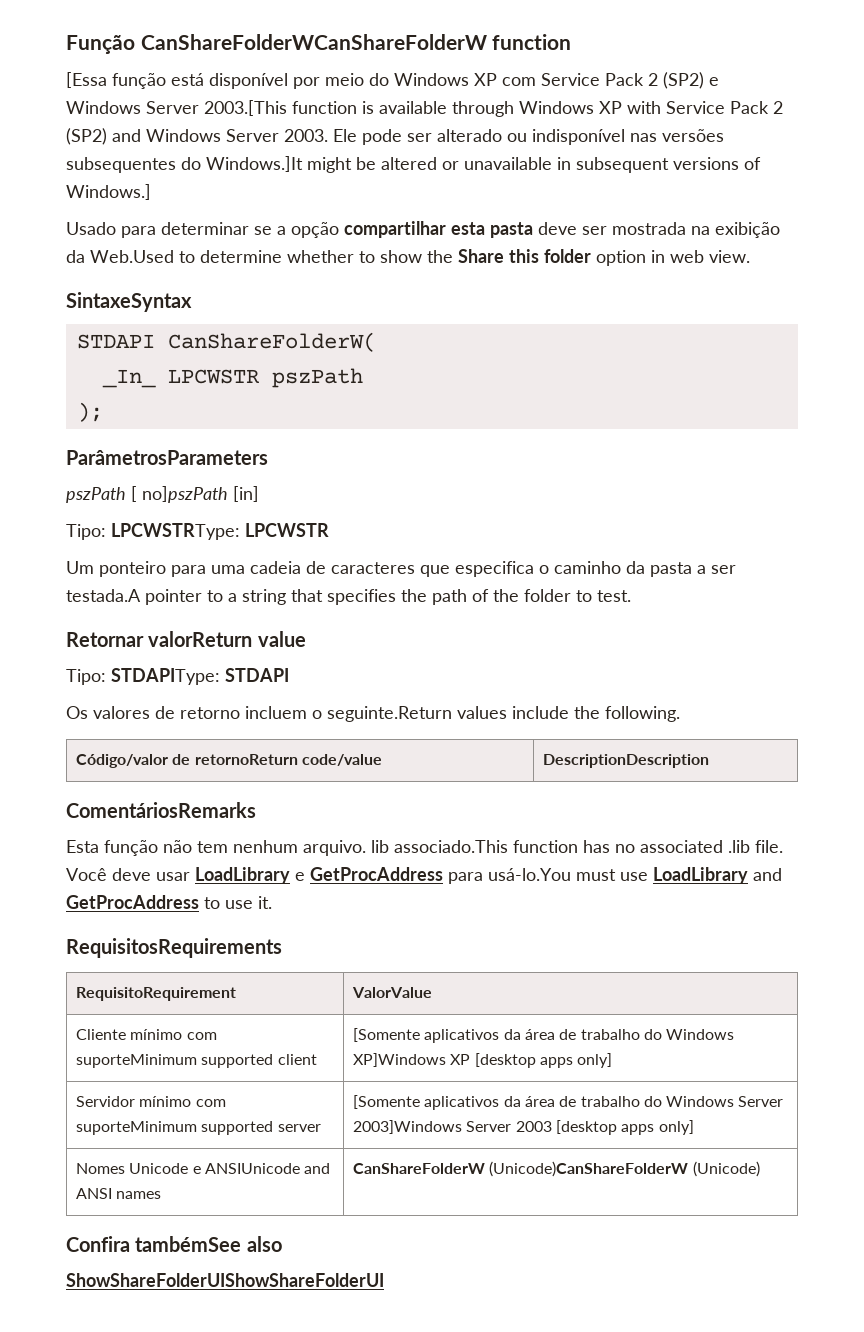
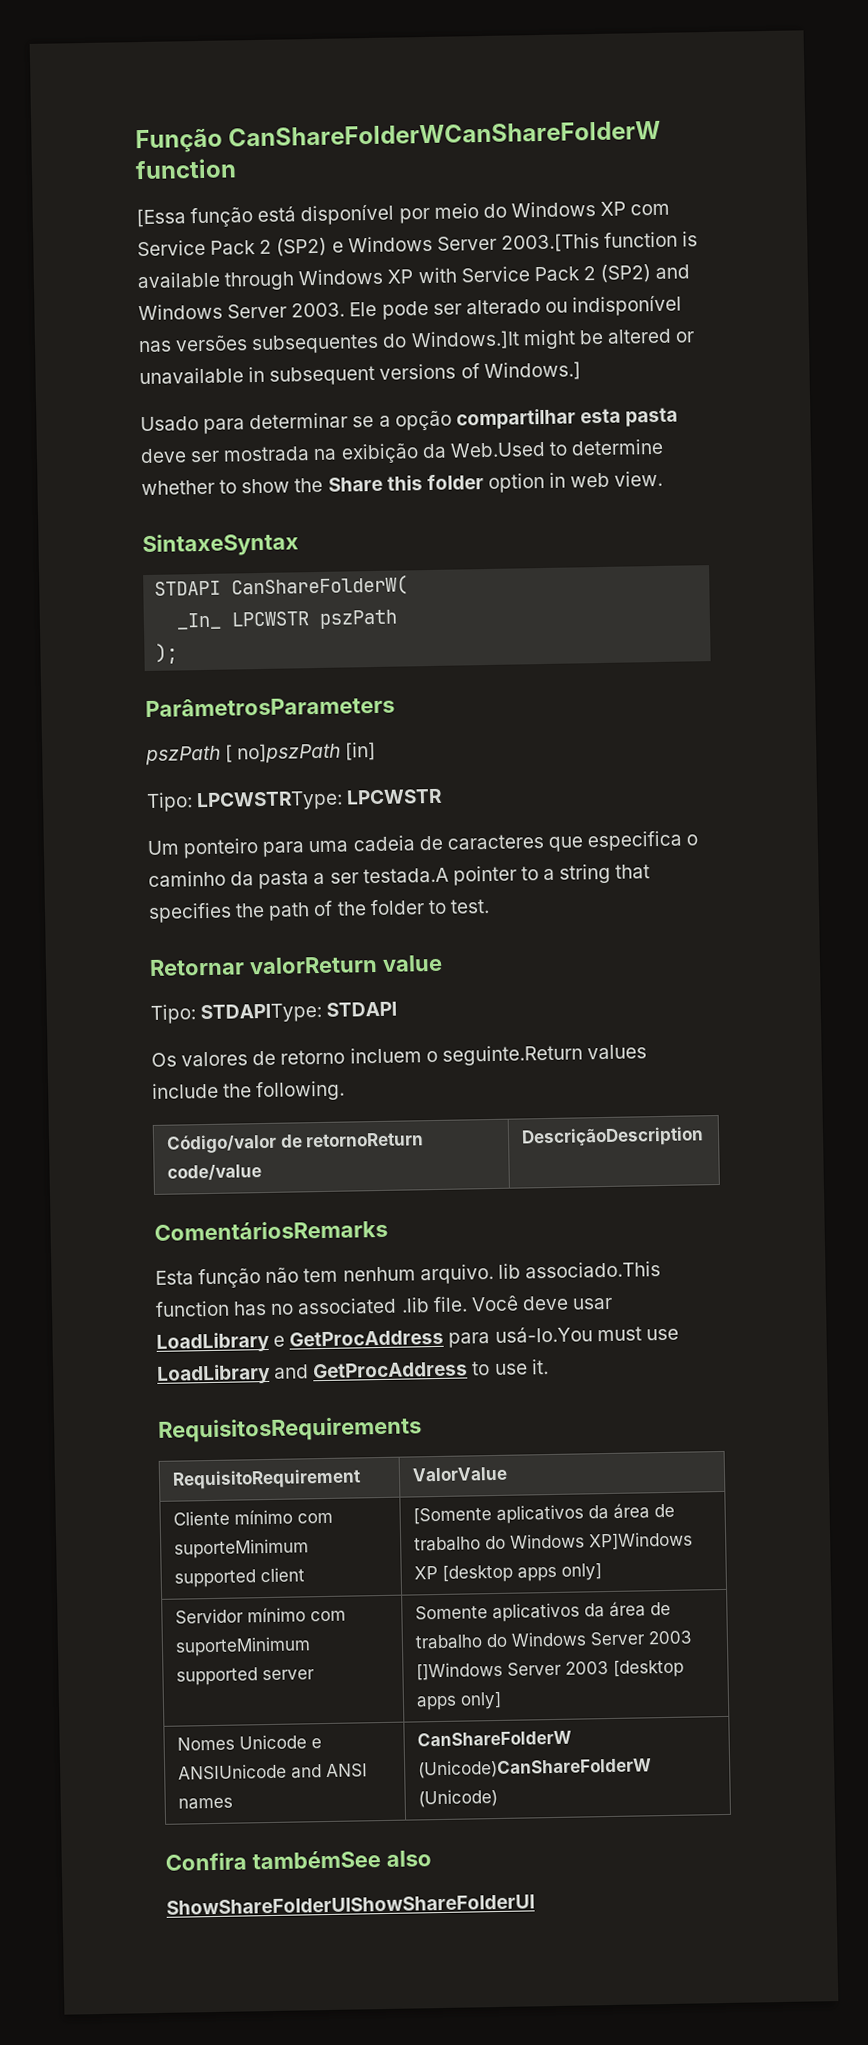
- Código/valor de retornoReturn code/value | DescriptionDescription
+ Código/valor de retornoReturn code/value | DescriçãoDescription
- Servidor mínimo com suporteMinimum supported server | [Somente aplicativos da área de trabalho do Windows Server 2003]Windows Server 2003 [desktop apps only]
+ Servidor mínimo com suporteMinimum supported server | Somente aplicativos da área de trabalho do Windows Server 2003 []Windows Server 2003 [desktop apps only]

